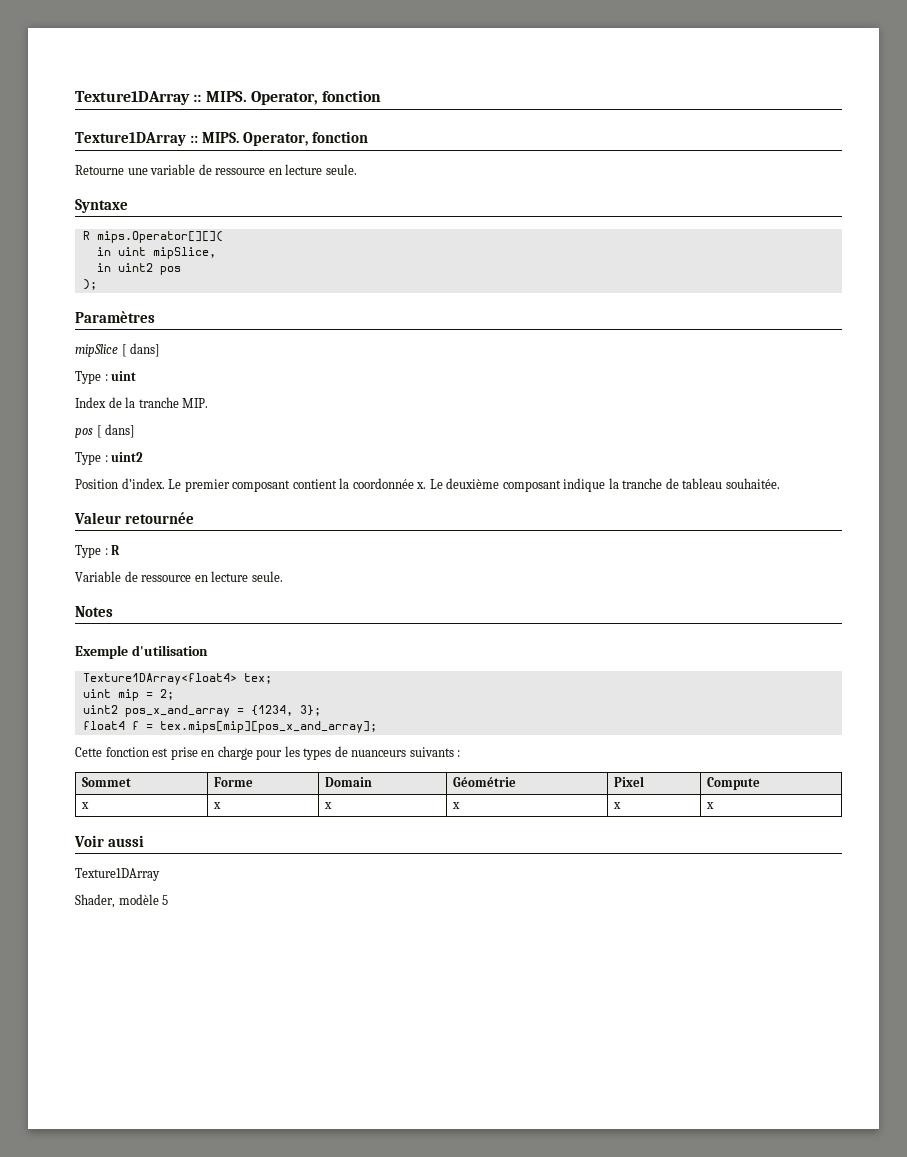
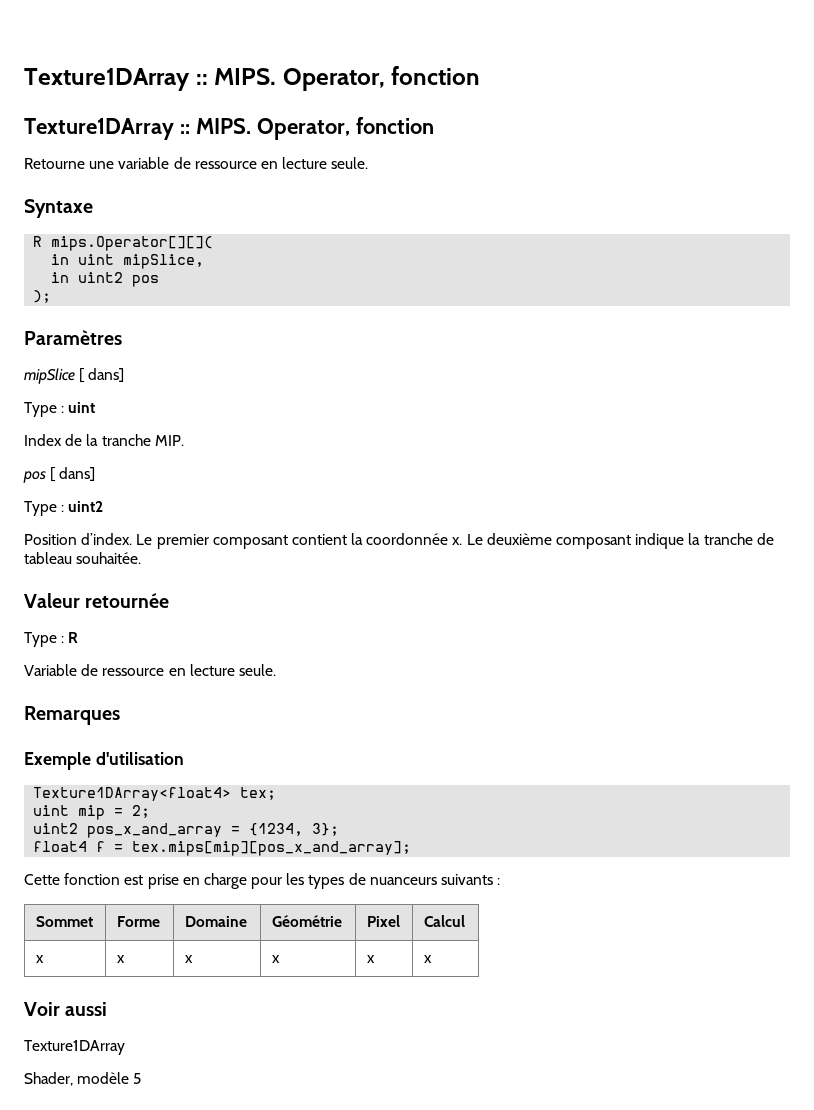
- Notes
+ Remarques
- Sommet | Forme | Domain | Géométrie | Pixel | Compute
+ Sommet | Forme | Domaine | Géométrie | Pixel | Calcul

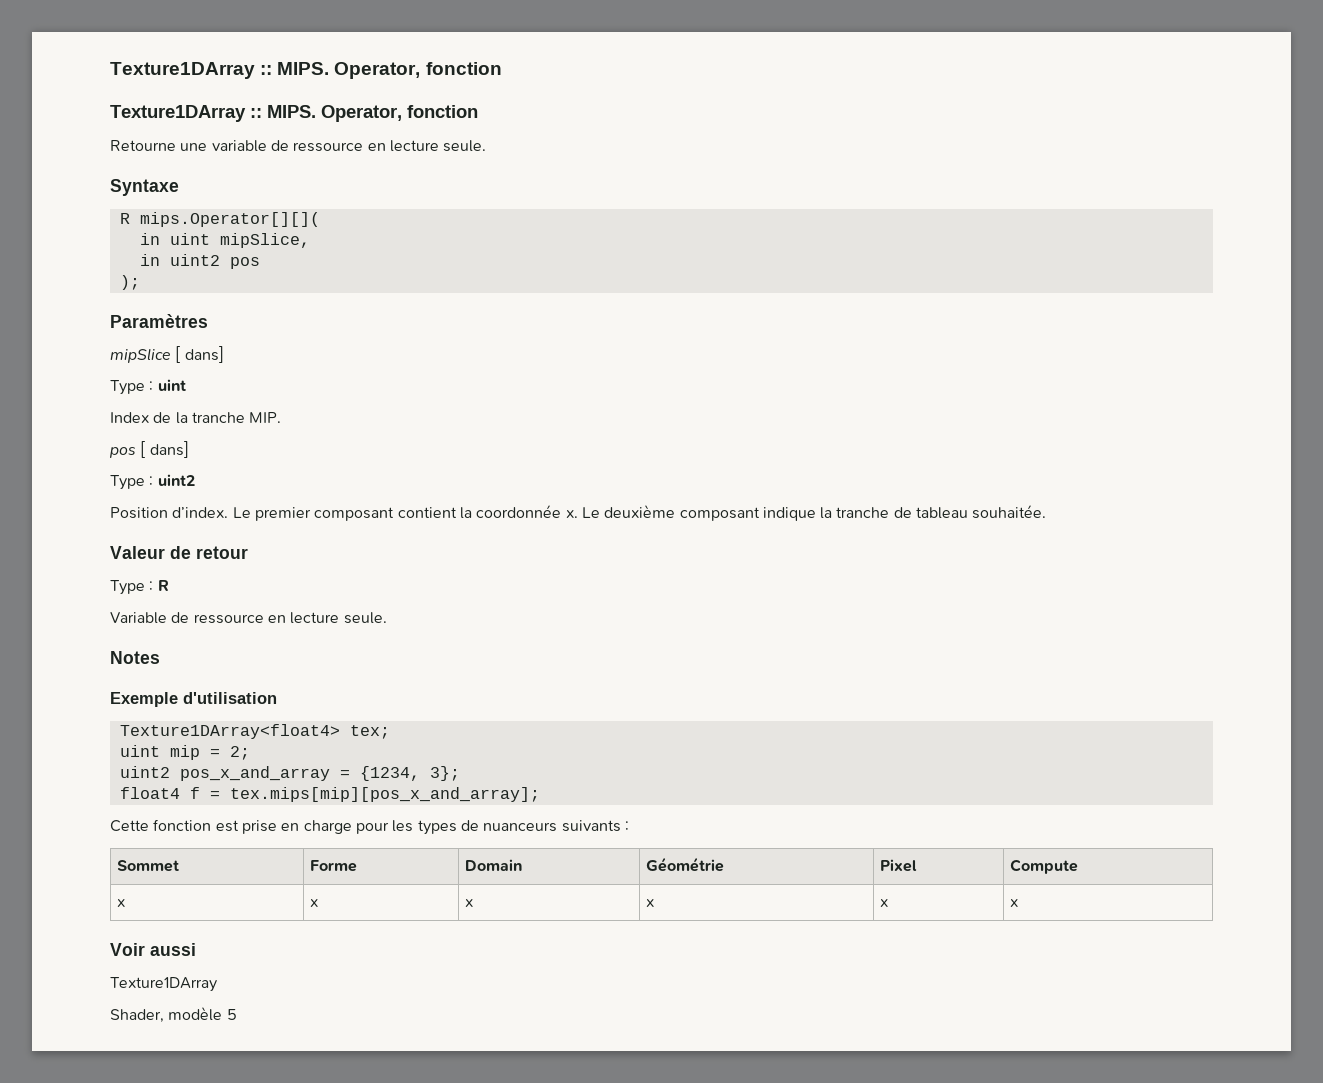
- Valeur retournée
+ Valeur de retour
- Remarques
+ Notes
- Sommet | Forme | Domaine | Géométrie | Pixel | Calcul
+ Sommet | Forme | Domain | Géométrie | Pixel | Compute

